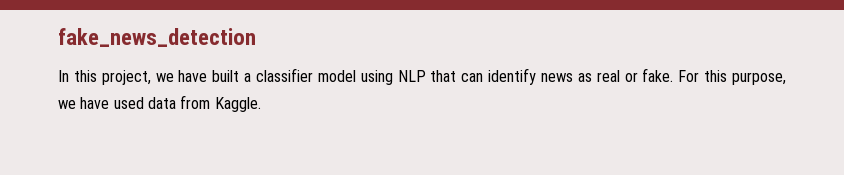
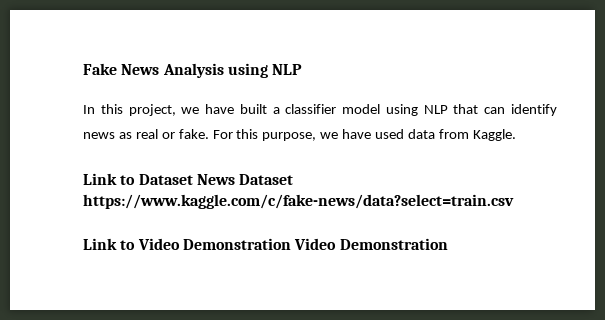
- fake_news_detection
+ Fake News Analysis using NLP
+ Link to Dataset News Dataset https://www.kaggle.com/c/fake-news/data?select=train.csv
+ Link to Video Demonstration Video Demonstration

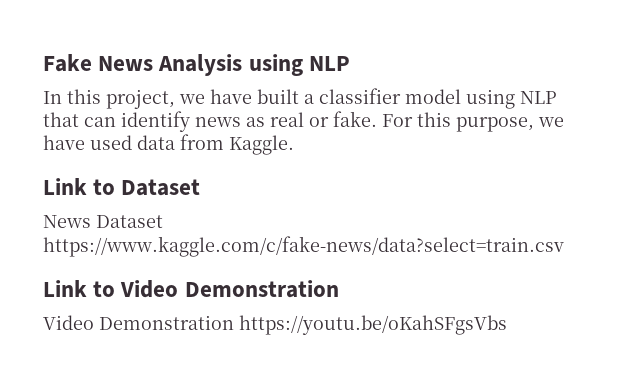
- Link to Dataset News Dataset https://www.kaggle.com/c/fake-news/data?select=train.csv
+ Link to Dataset
+ News Dataset https://www.kaggle.com/c/fake-news/data?select=train.csv
- Link to Video Demonstration Video Demonstration
+ Link to Video Demonstration
+ Video Demonstration https://youtu.be/oKahSFgsVbs

